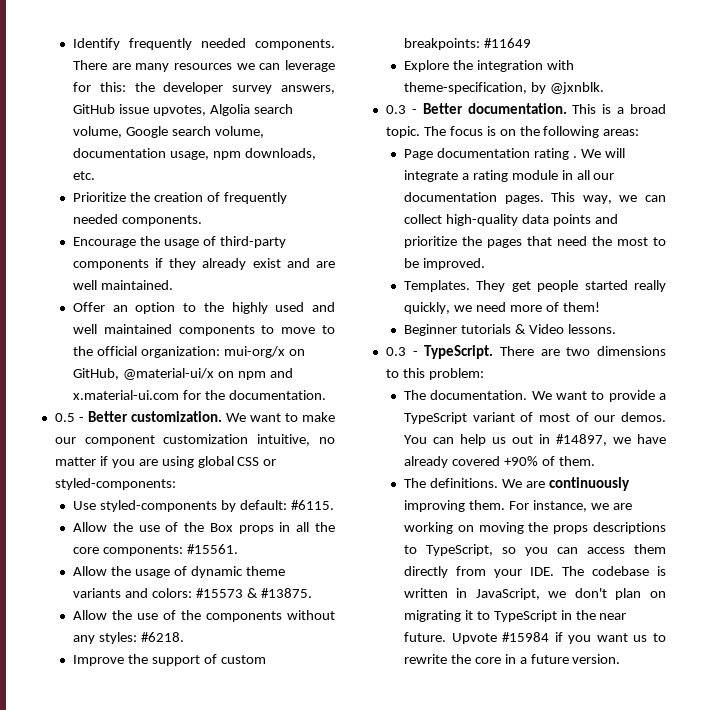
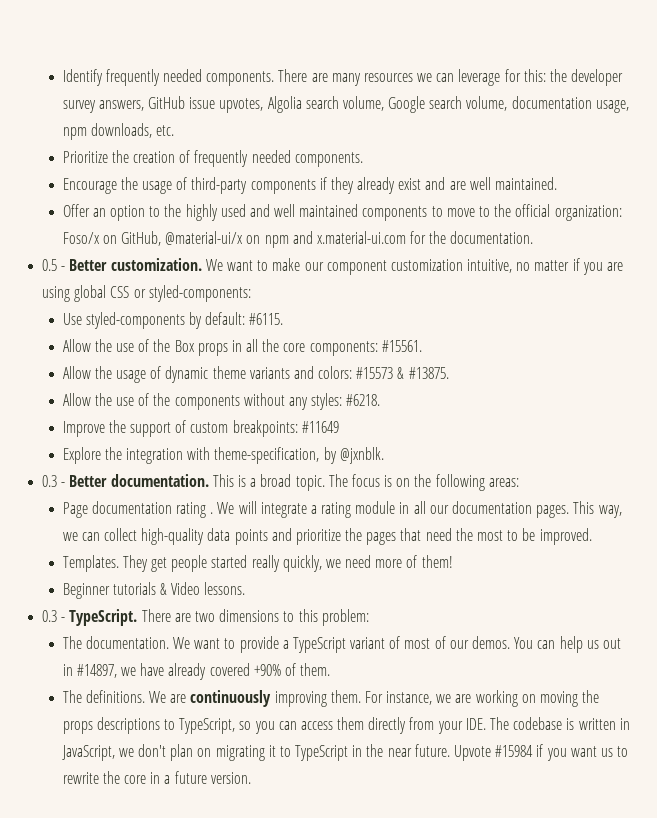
- Offer an option to the highly used and well maintained components to move to the official organization: mui-org/x on GitHub, @material-ui/x on npm and x.material-ui.com for the documentation.
+ Offer an option to the highly used and well maintained components to move to the official organization: Foso/x on GitHub, @material-ui/x on npm and x.material-ui.com for the documentation.

